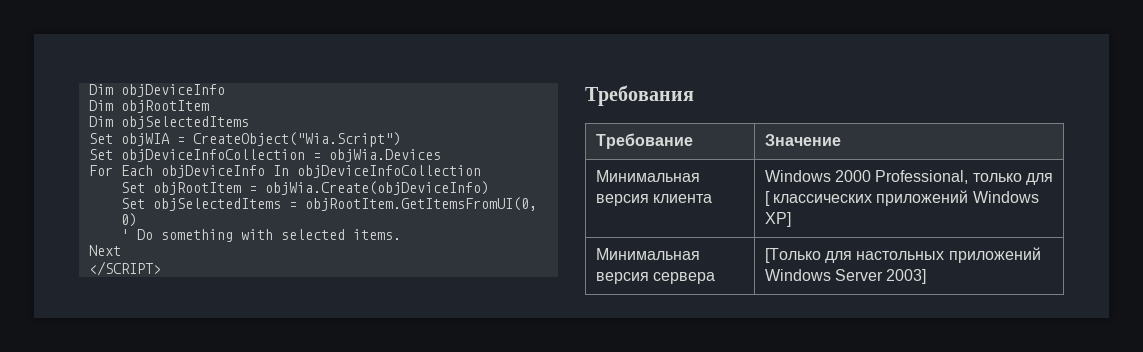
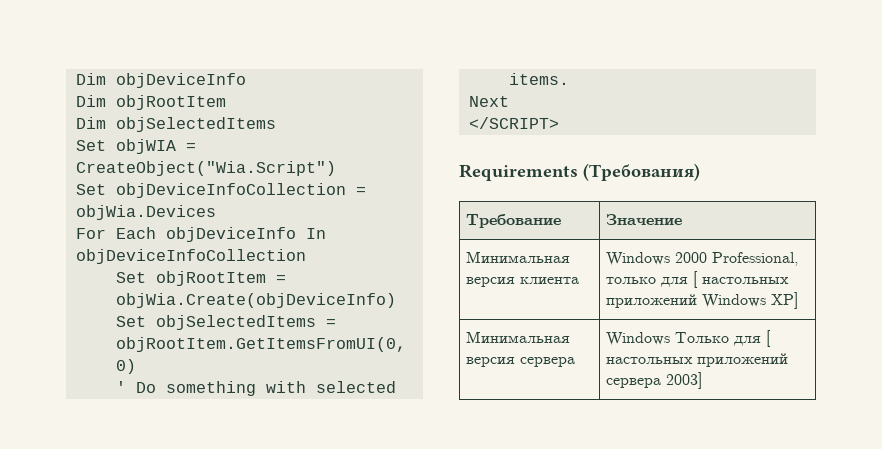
- Требования
+ Requirements (Требования)
- Минимальная версия клиента | Windows 2000 Professional, только для [ классических приложений Windows XP]
+ Минимальная версия клиента | Windows 2000 Professional, только для [ настольных приложений Windows XP]
- Минимальная версия сервера | [Только для настольных приложений Windows Server 2003]
+ Минимальная версия сервера | Windows Только для [ настольных приложений сервера 2003]

